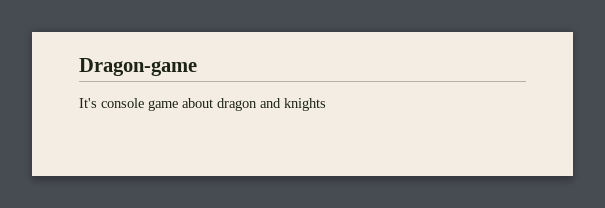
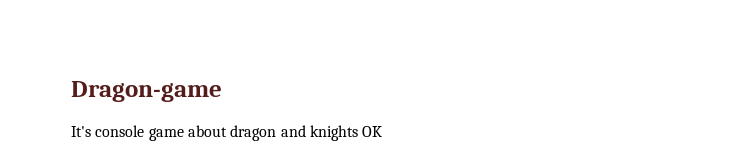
- It's console game about dragon and knights
+ It's console game about dragon and knights OK

